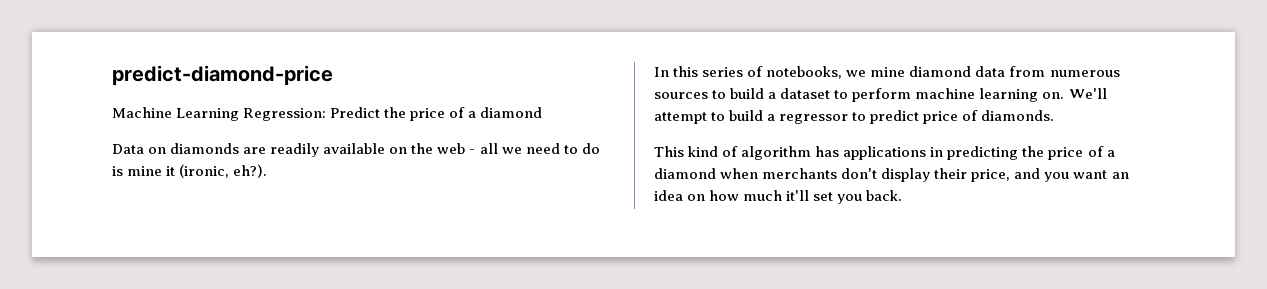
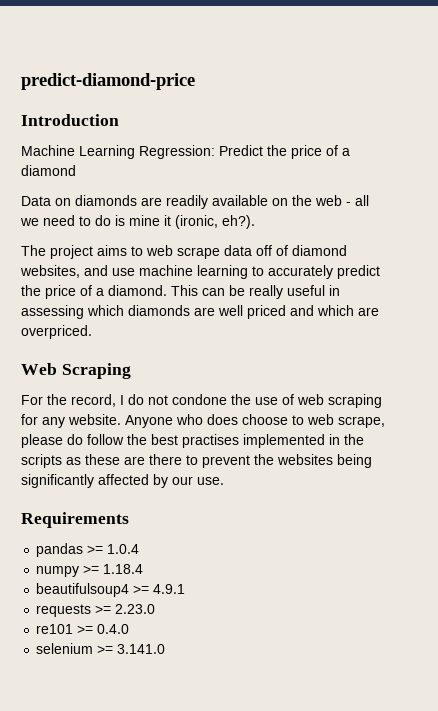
+ Introduction
- In this series of notebooks, we mine diamond data from numerous sources to build a dataset to perform machine learning on. We'll attempt to build a regressor to predict price of diamonds.
- This kind of algorithm has applications in predicting the price of a diamond when merchants don't display their price, and you want an idea on how much it'll set you back.
+ The project aims to web scrape data off of diamond websites, and use machine learning to accurately predict the price of a diamond. This can be really useful in assessing which diamonds are well priced and which are overpriced.
+ Web Scraping
+ For the record, I do not condone the use of web scraping for any website. Anyone who does choose to web scrape, please do follow the best practises implemented in the scripts as these are there to prevent the websites being significantly affected by our use.
+ Requirements
+ pandas >= 1.0.4
+ numpy >= 1.18.4
+ beautifulsoup4 >= 4.9.1
+ requests >= 2.23.0
+ re101 >= 0.4.0
+ selenium >= 3.141.0

